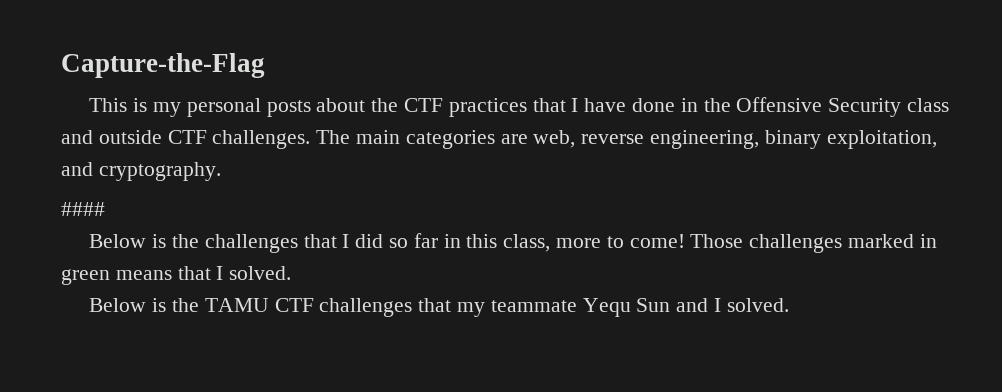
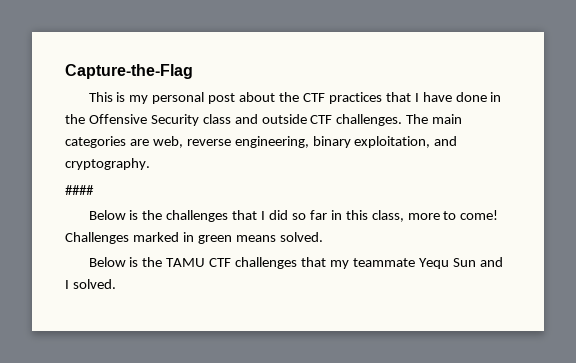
- This is my personal posts about the CTF practices that I have done in the Offensive Security class and outside CTF challenges.
+ This is my personal post about the CTF practices that I have done in the Offensive Security class and outside CTF challenges.
- Those challenges marked in green means that I solved.
+ Challenges marked in green means solved.

